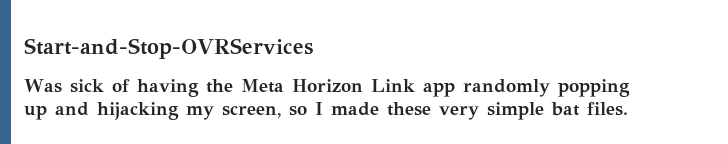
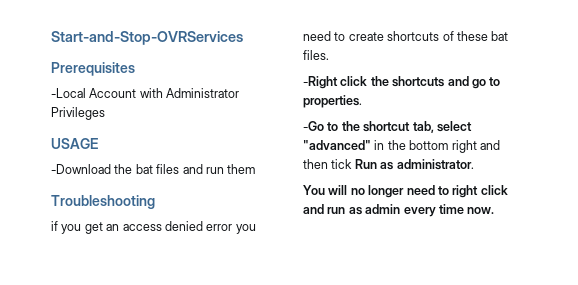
- Was sick of having the Meta Horizon Link app randomly popping up and hijacking my screen, so I made these very simple bat files.
+ Prerequisites
+ -Local Account with Administrator Privileges
+ USAGE
+ -Download the bat files and run them
+ Troubleshooting
+ if you get an access denied error you need to create shortcuts of these bat files.
+ -Right click the shortcuts and go to properties.
+ -Go to the shortcut tab, select "advanced" in the bottom right and then tick Run as administrator.
+ You will no longer need to right click and run as admin every time now.

